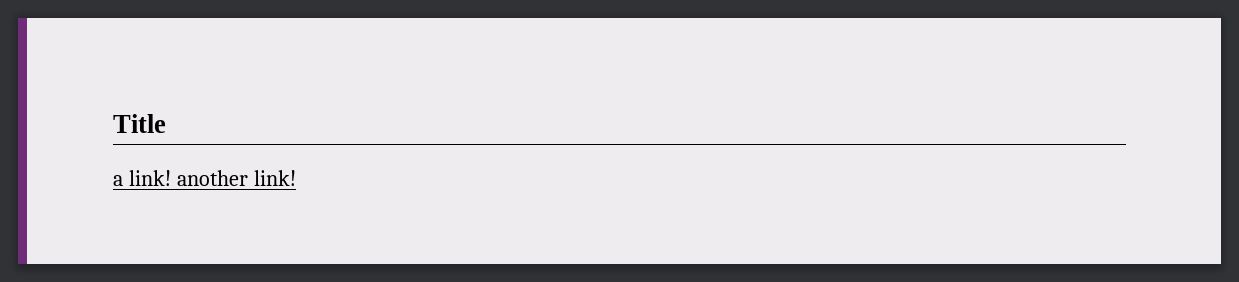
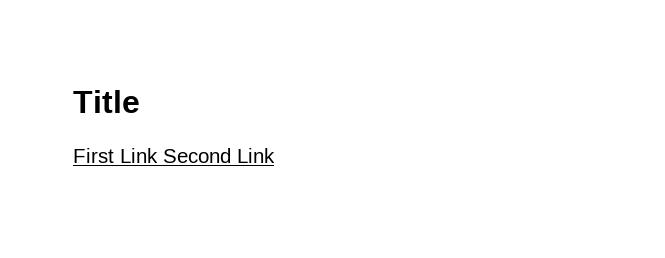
- a link! another link!
+ First Link Second Link

